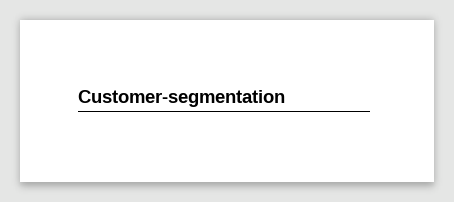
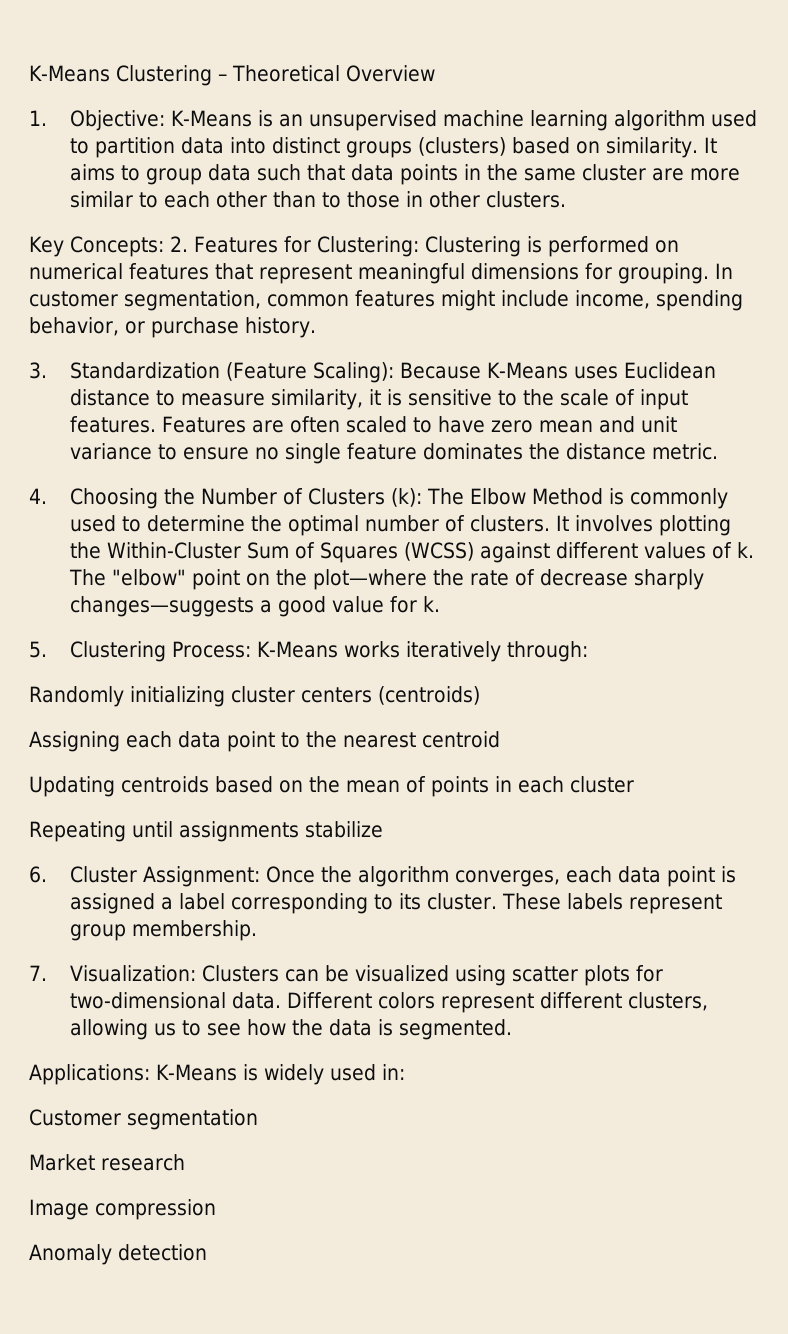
- Customer-segmentation
+ K-Means Clustering – Theoretical Overview
+ 1. Objective: K-Means is an unsupervised machine learning algorithm used to partition data into distinct groups (clusters) based on similarity. It aims to group data such that data points in the same cluster are more similar to each other than to those in other clusters.
+ Key Concepts: 2. Features for Clustering: Clustering is performed on numerical features that represent meaningful dimensions for grouping. In customer segmentation, common features might include income, spending behavior, or purchase history.
+ 3. Standardization (Feature Scaling): Because K-Means uses Euclidean distance to measure similarity, it is sensitive to the scale of input features. Features are often scaled to have zero mean and unit variance to ensure no single feature dominates the distance metric.
+ 4. Choosing the Number of Clusters (k): The Elbow Method is commonly used to determine the optimal number of clusters. It involves plotting the Within-Cluster Sum of Squares (WCSS) against different values of k. The "elbow" point on the plot—where the rate of decrease sharply changes—suggests a good value for k.
+ 5. Clustering Process: K-Means works iteratively through:
+ Randomly initializing cluster centers (centroids)
+ Assigning each data point to the nearest centroid
+ Updating centroids based on the mean of points in each cluster
+ Repeating until assignments stabilize
+ 6. Cluster Assignment: Once the algorithm converges, each data point is assigned a label corresponding to its cluster. These labels represent group membership.
+ 7. Visualization: Clusters can be visualized using scatter plots for two-dimensional data. Different colors represent different clusters, allowing us to see how the data is segmented.
+ Applications: K-Means is widely used in:
+ Customer segmentation
+ Market research
+ Image compression
+ Anomaly detection

